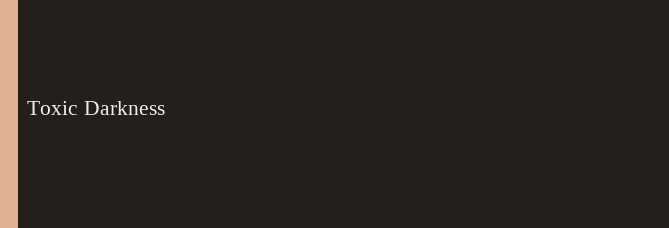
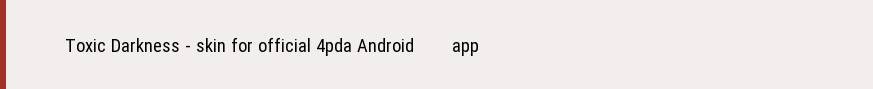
- Toxic Darkness
+ Toxic Darkness - skin for official 4pda Android app

